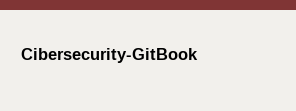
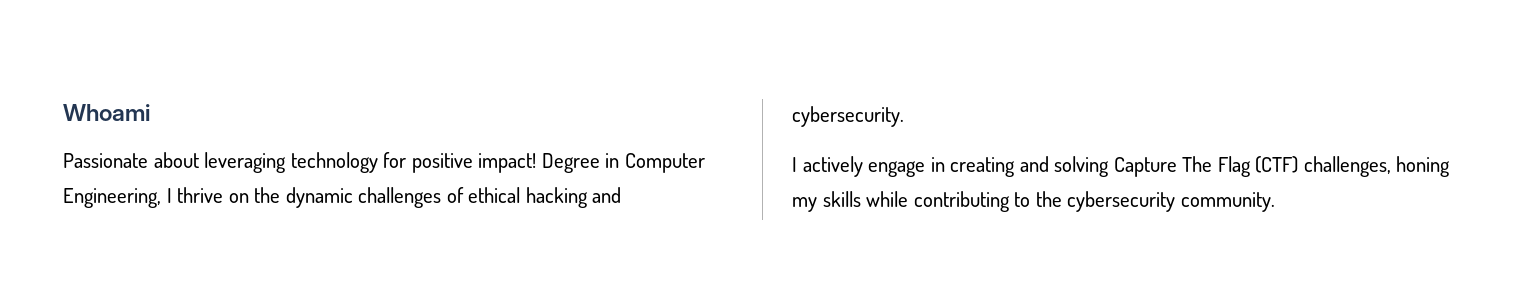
- Cibersecurity-GitBook
+ Whoami
+ Passionate about leveraging technology for positive impact! Degree in Computer Engineering, I thrive on the dynamic challenges of ethical hacking and cybersecurity.
+ I actively engage in creating and solving Capture The Flag (CTF) challenges, honing my skills while contributing to the cybersecurity community.

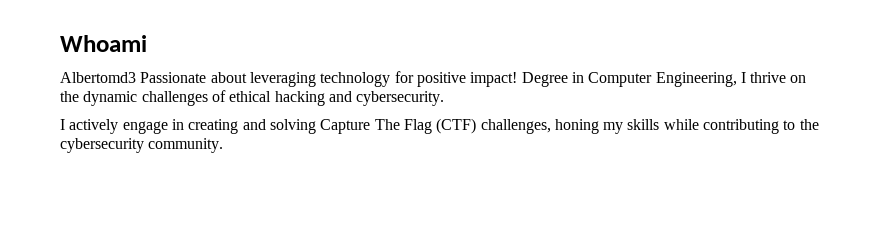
- Passionate about leveraging technology for positive impact!
+ Albertomd3 Passionate about leveraging technology for positive impact!

